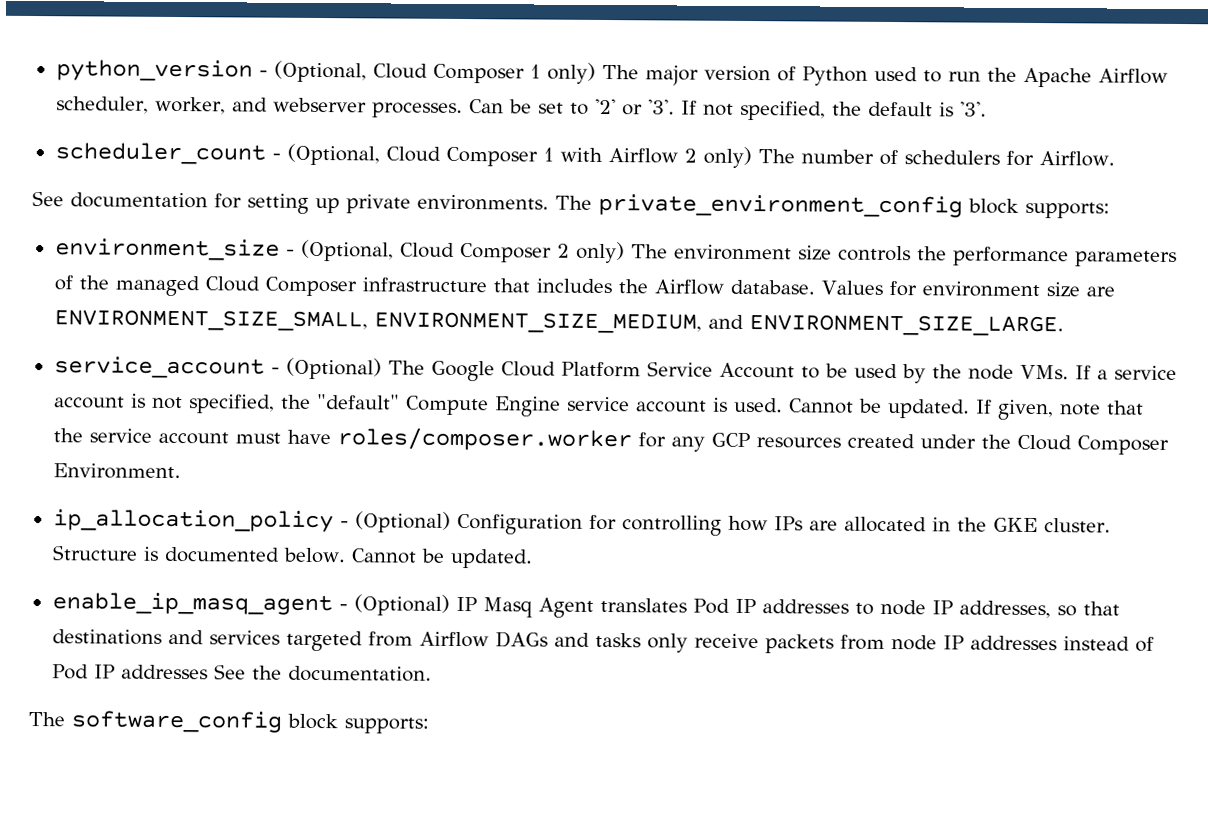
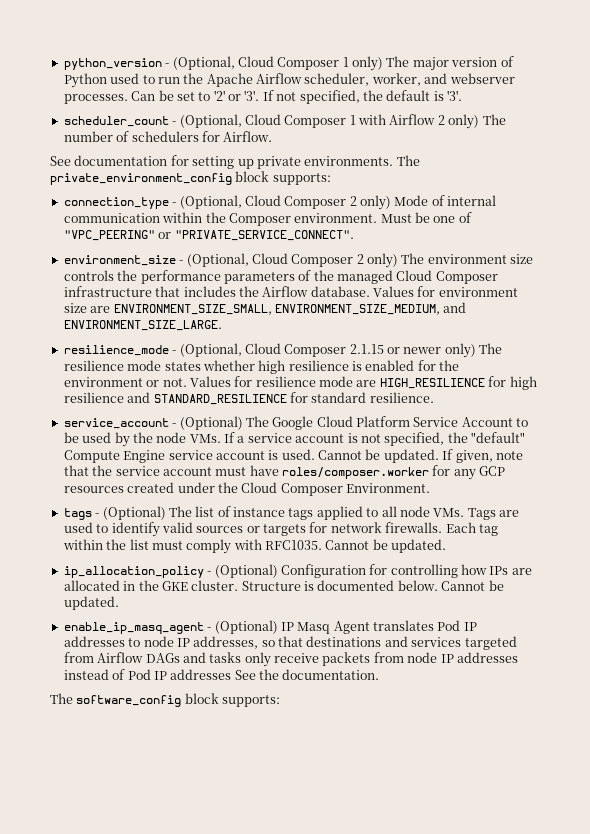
+ connection_type - (Optional, Cloud Composer 2 only) Mode of internal communication within the Composer environment. Must be one of "VPC_PEERING" or "PRIVATE_SERVICE_CONNECT".
+ resilience_mode - (Optional, Cloud Composer 2.1.15 or newer only) The resilience mode states whether high resilience is enabled for the environment or not. Values for resilience mode are HIGH_RESILIENCE for high resilience and STANDARD_RESILIENCE for standard resilience.
+ tags - (Optional) The list of instance tags applied to all node VMs. Tags are used to identify valid sources or targets for network firewalls. Each tag within the list must comply with RFC1035. Cannot be updated.

